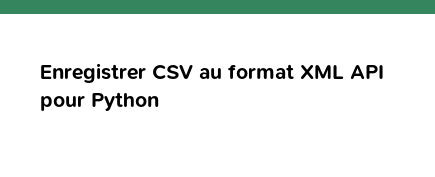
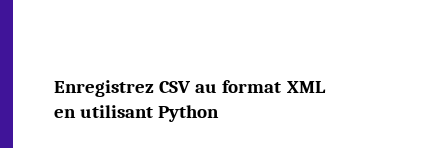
- Enregistrer CSV au format XML API pour Python
+ Enregistrez CSV au format XML en utilisant Python

